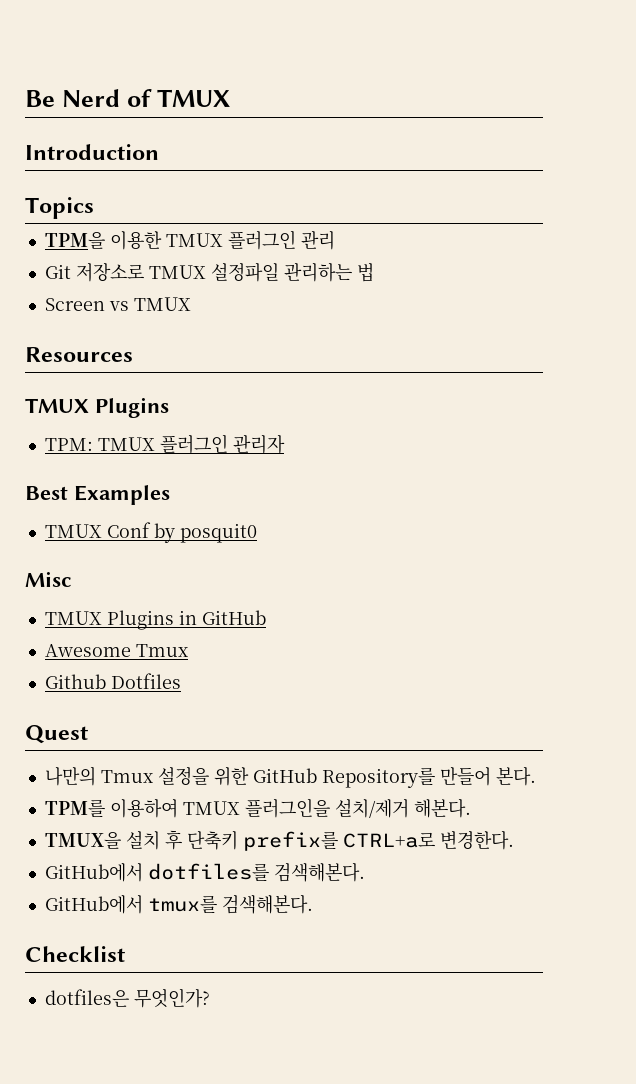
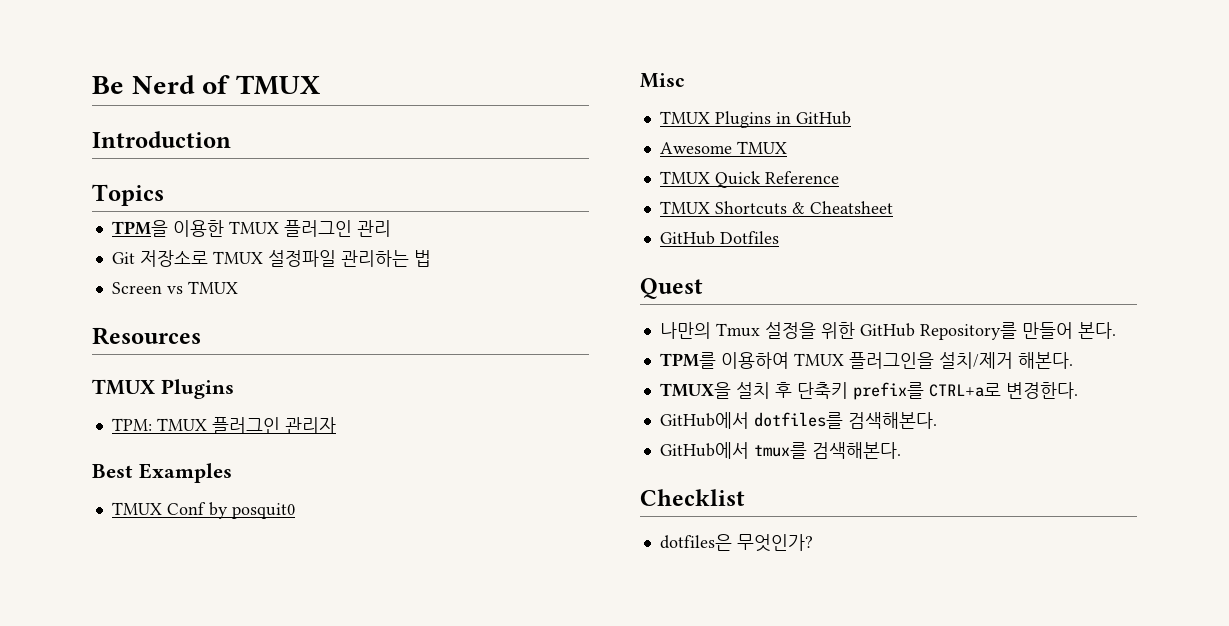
- Awesome Tmux
- Github Dotfiles
+ Awesome TMUX
+ TMUX Quick Reference
+ TMUX Shortcuts & Cheatsheet
+ GitHub Dotfiles

